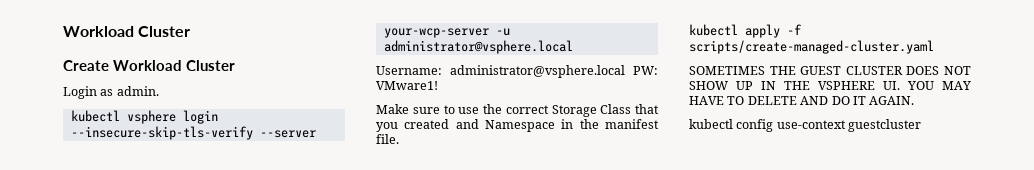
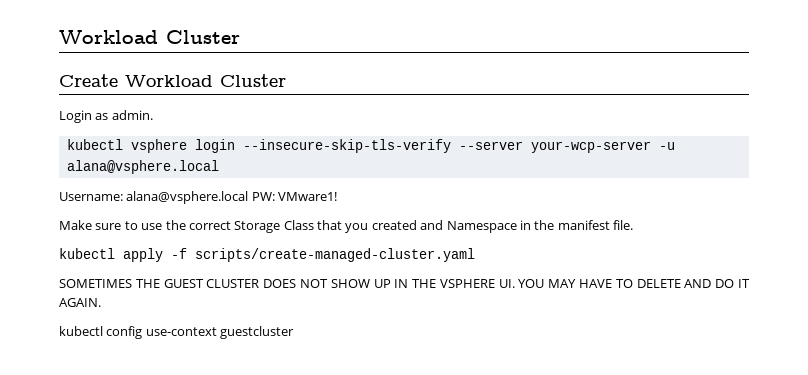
- kubectl vsphere login --insecure-skip-tls-verify --server your-wcp-server -u administrator@vsphere.local
+ kubectl vsphere login --insecure-skip-tls-verify --server your-wcp-server -u alana@vsphere.local
- Username: administrator@vsphere.local PW: VMware1!
+ Username: alana@vsphere.local PW: VMware1!

